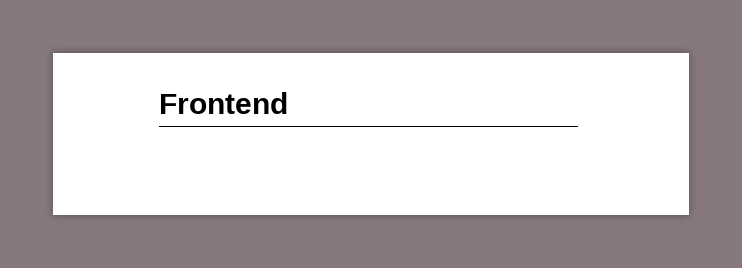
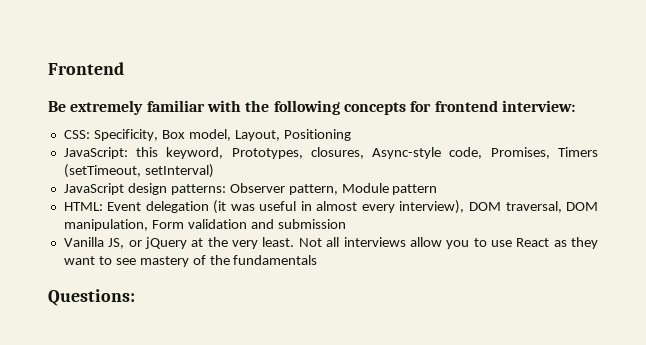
+ Be extremely familiar with the following concepts for frontend interview:
+ CSS: Specificity, Box model, Layout, Positioning
+ JavaScript: this keyword, Prototypes, closures, Async-style code, Promises, Timers (setTimeout, setInterval)
+ JavaScript design patterns: Observer pattern, Module pattern
+ HTML: Event delegation (it was useful in almost every interview), DOM traversal, DOM manipulation, Form validation and submission
+ Vanilla JS, or jQuery at the very least. Not all interviews allow you to use React as they want to see mastery of the fundamentals
+ Questions:

